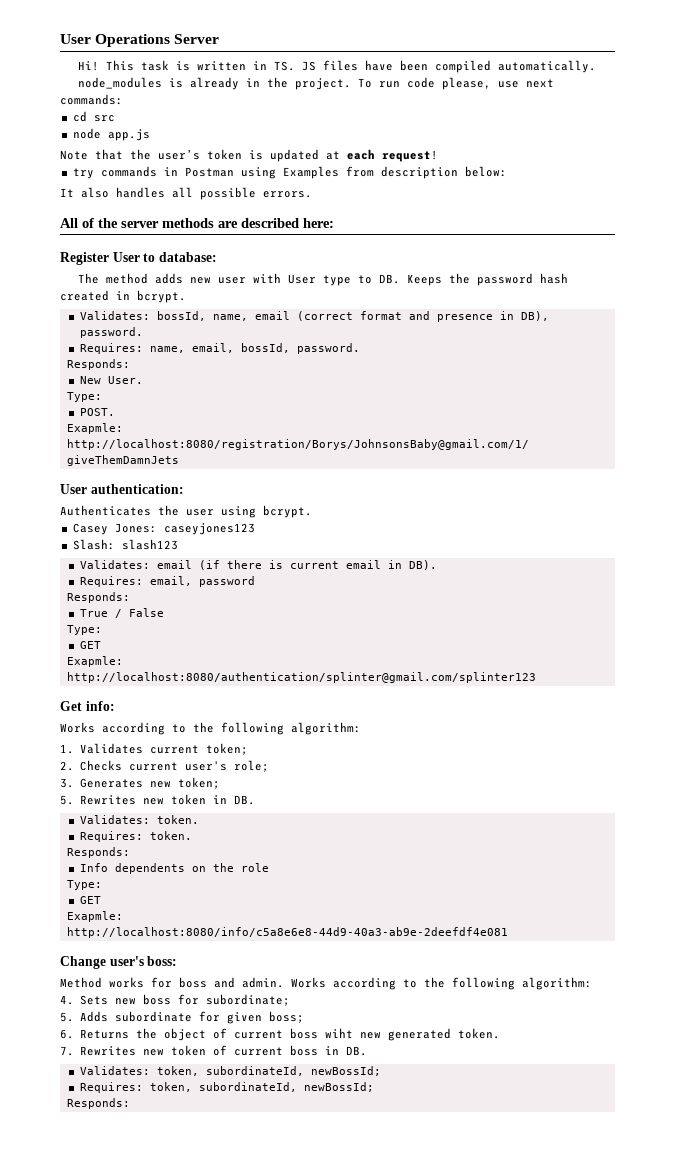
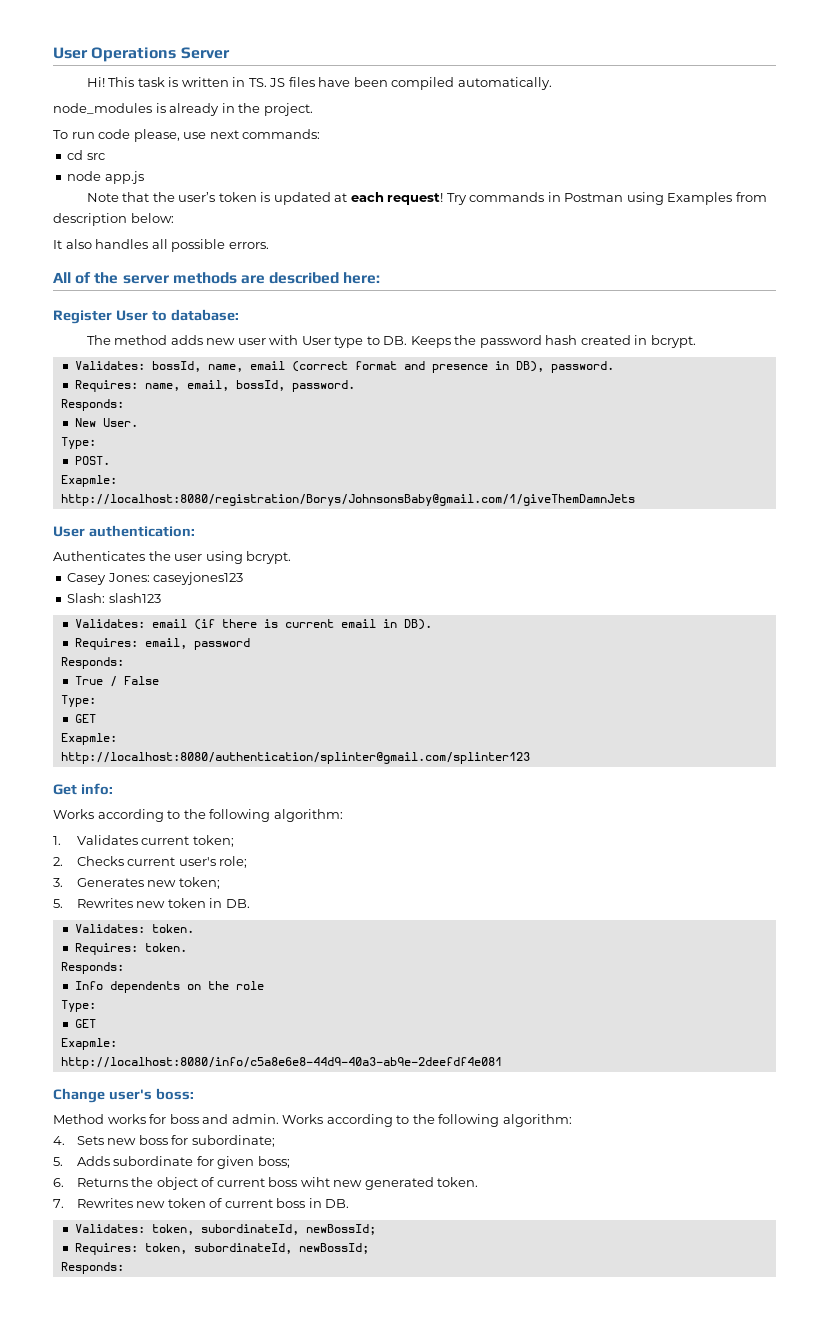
- node_modules is already in the project. To run code please, use next commands:
+ node_modules is already in the project.
+ To run code please, use next commands:
- Note that the user’s token is updated at each request!
- try commands in Postman using Examples from description below:
+ Note that the user’s token is updated at each request! Try commands in Postman using Examples from description below:

